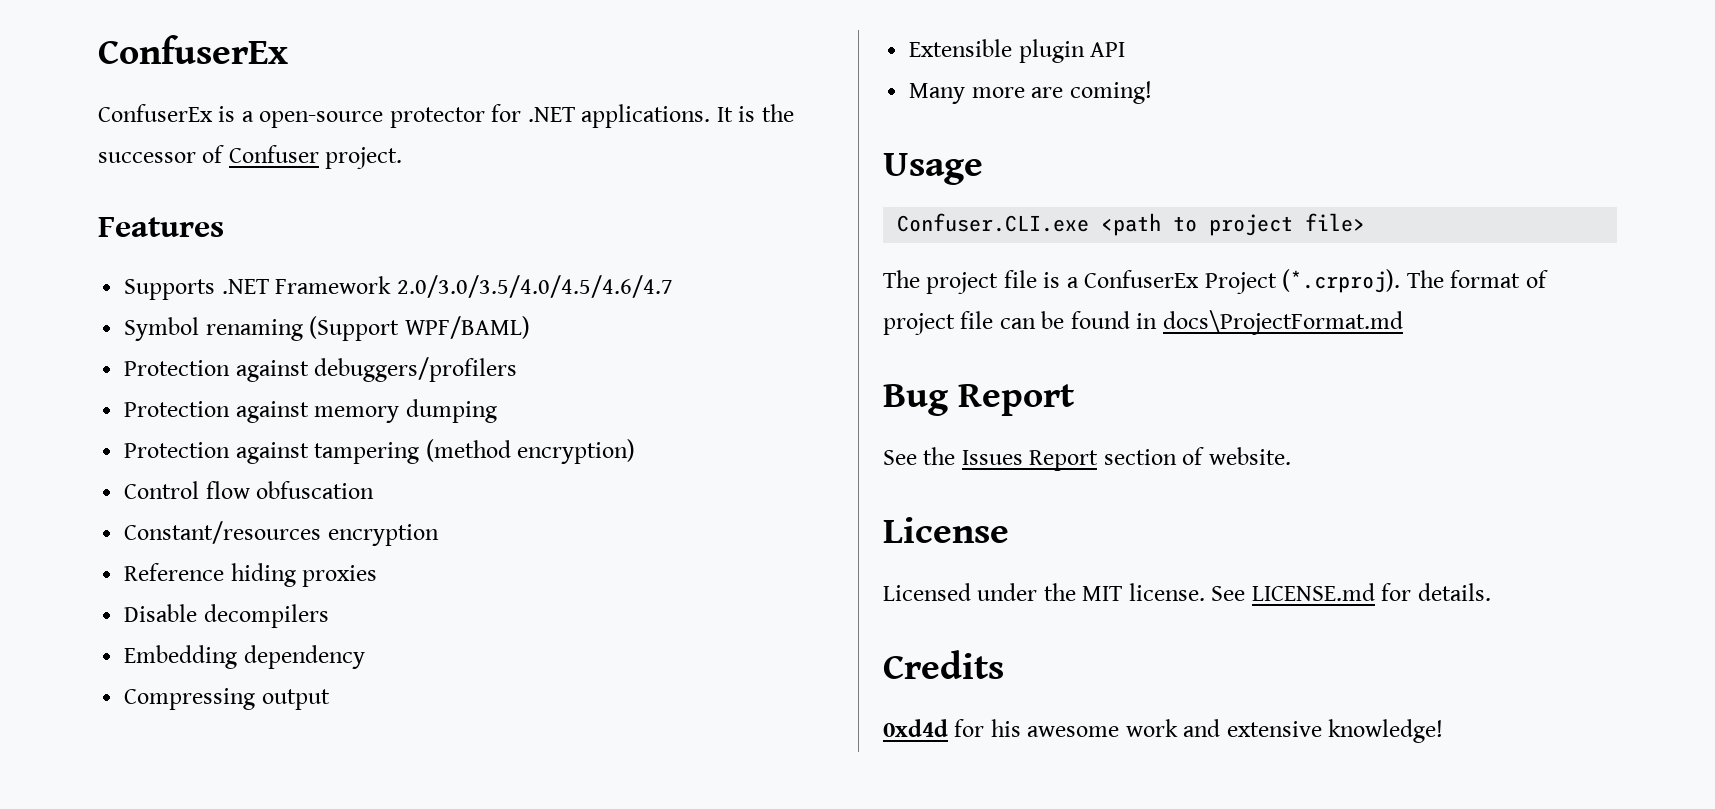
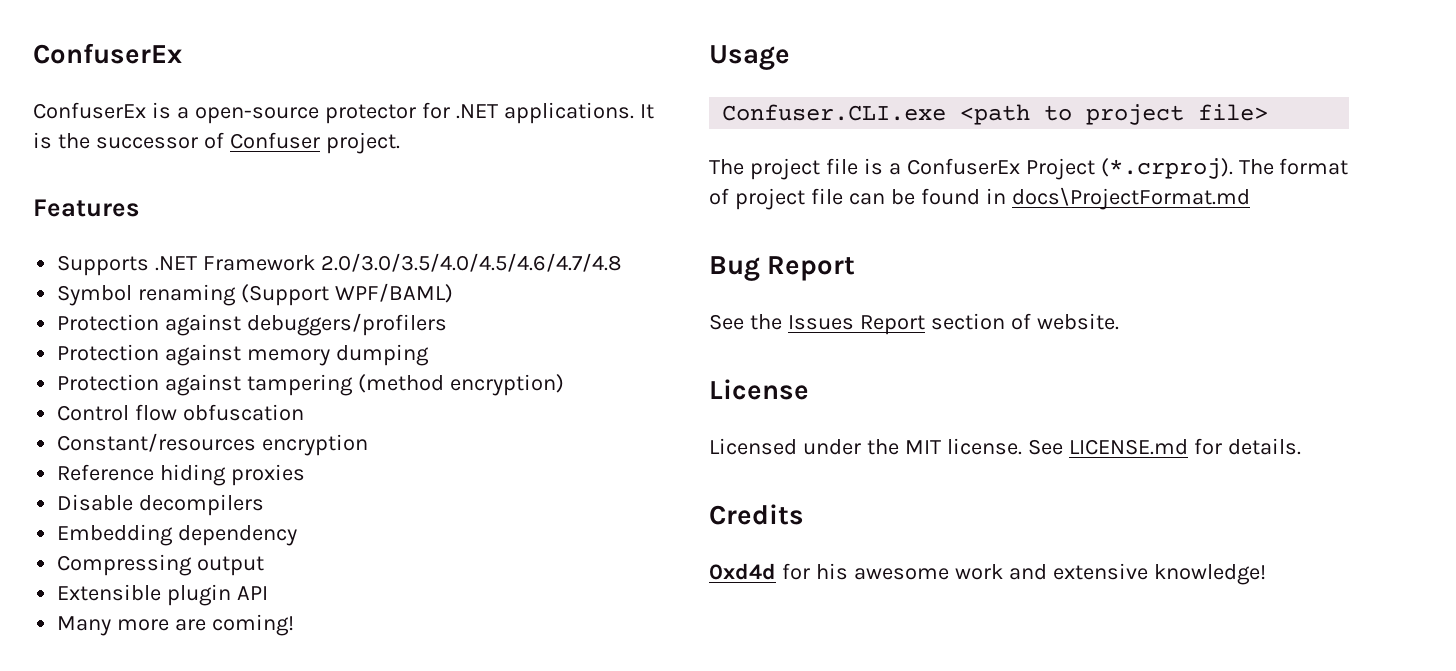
- Supports .NET Framework 2.0/3.0/3.5/4.0/4.5/4.6/4.7
+ Supports .NET Framework 2.0/3.0/3.5/4.0/4.5/4.6/4.7/4.8

